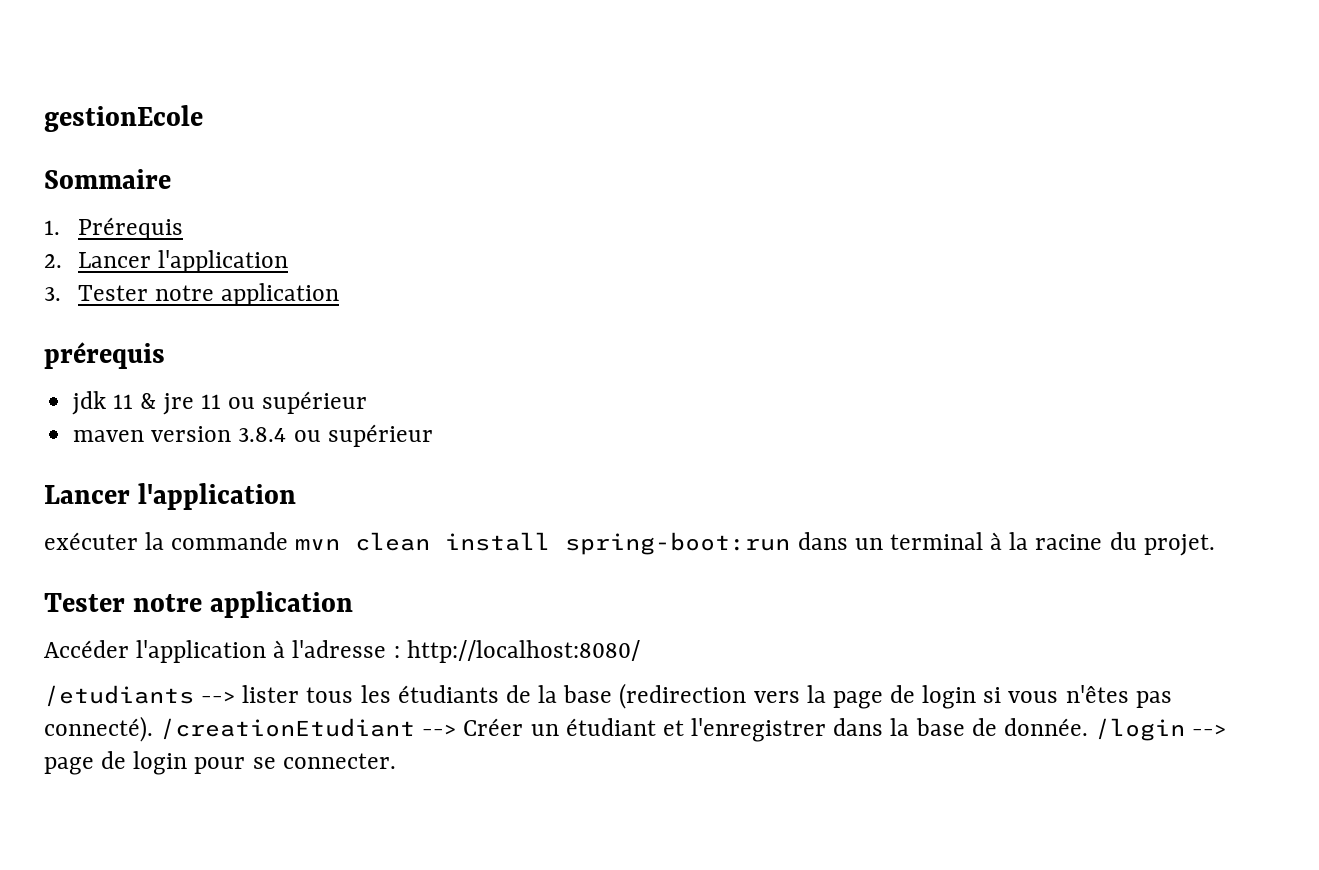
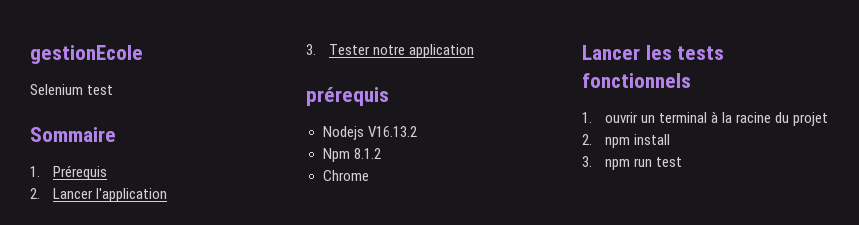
+ Selenium test
- jdk 11 & jre 11 ou supérieur
- maven version 3.8.4 ou supérieur
- Lancer l'application
- exécuter la commande mvn clean install spring-boot:run dans un terminal à la racine du projet.
- Tester notre application
- Accéder l'application à l'adresse : http://localhost:8080/
- /etudiants --> lister tous les étudiants de la base (redirection vers la page de login si vous n'êtes pas connecté). /creationEtudiant --> Créer un étudiant et l'enregistrer dans la base de donnée. /login --> page de login pour se connecter.
+ Nodejs V16.13.2
+ Npm 8.1.2
+ Chrome
+ Lancer les tests fonctionnels
+ 1. ouvrir un terminal à la racine du projet
+ 2. npm install
+ 3. npm run test

